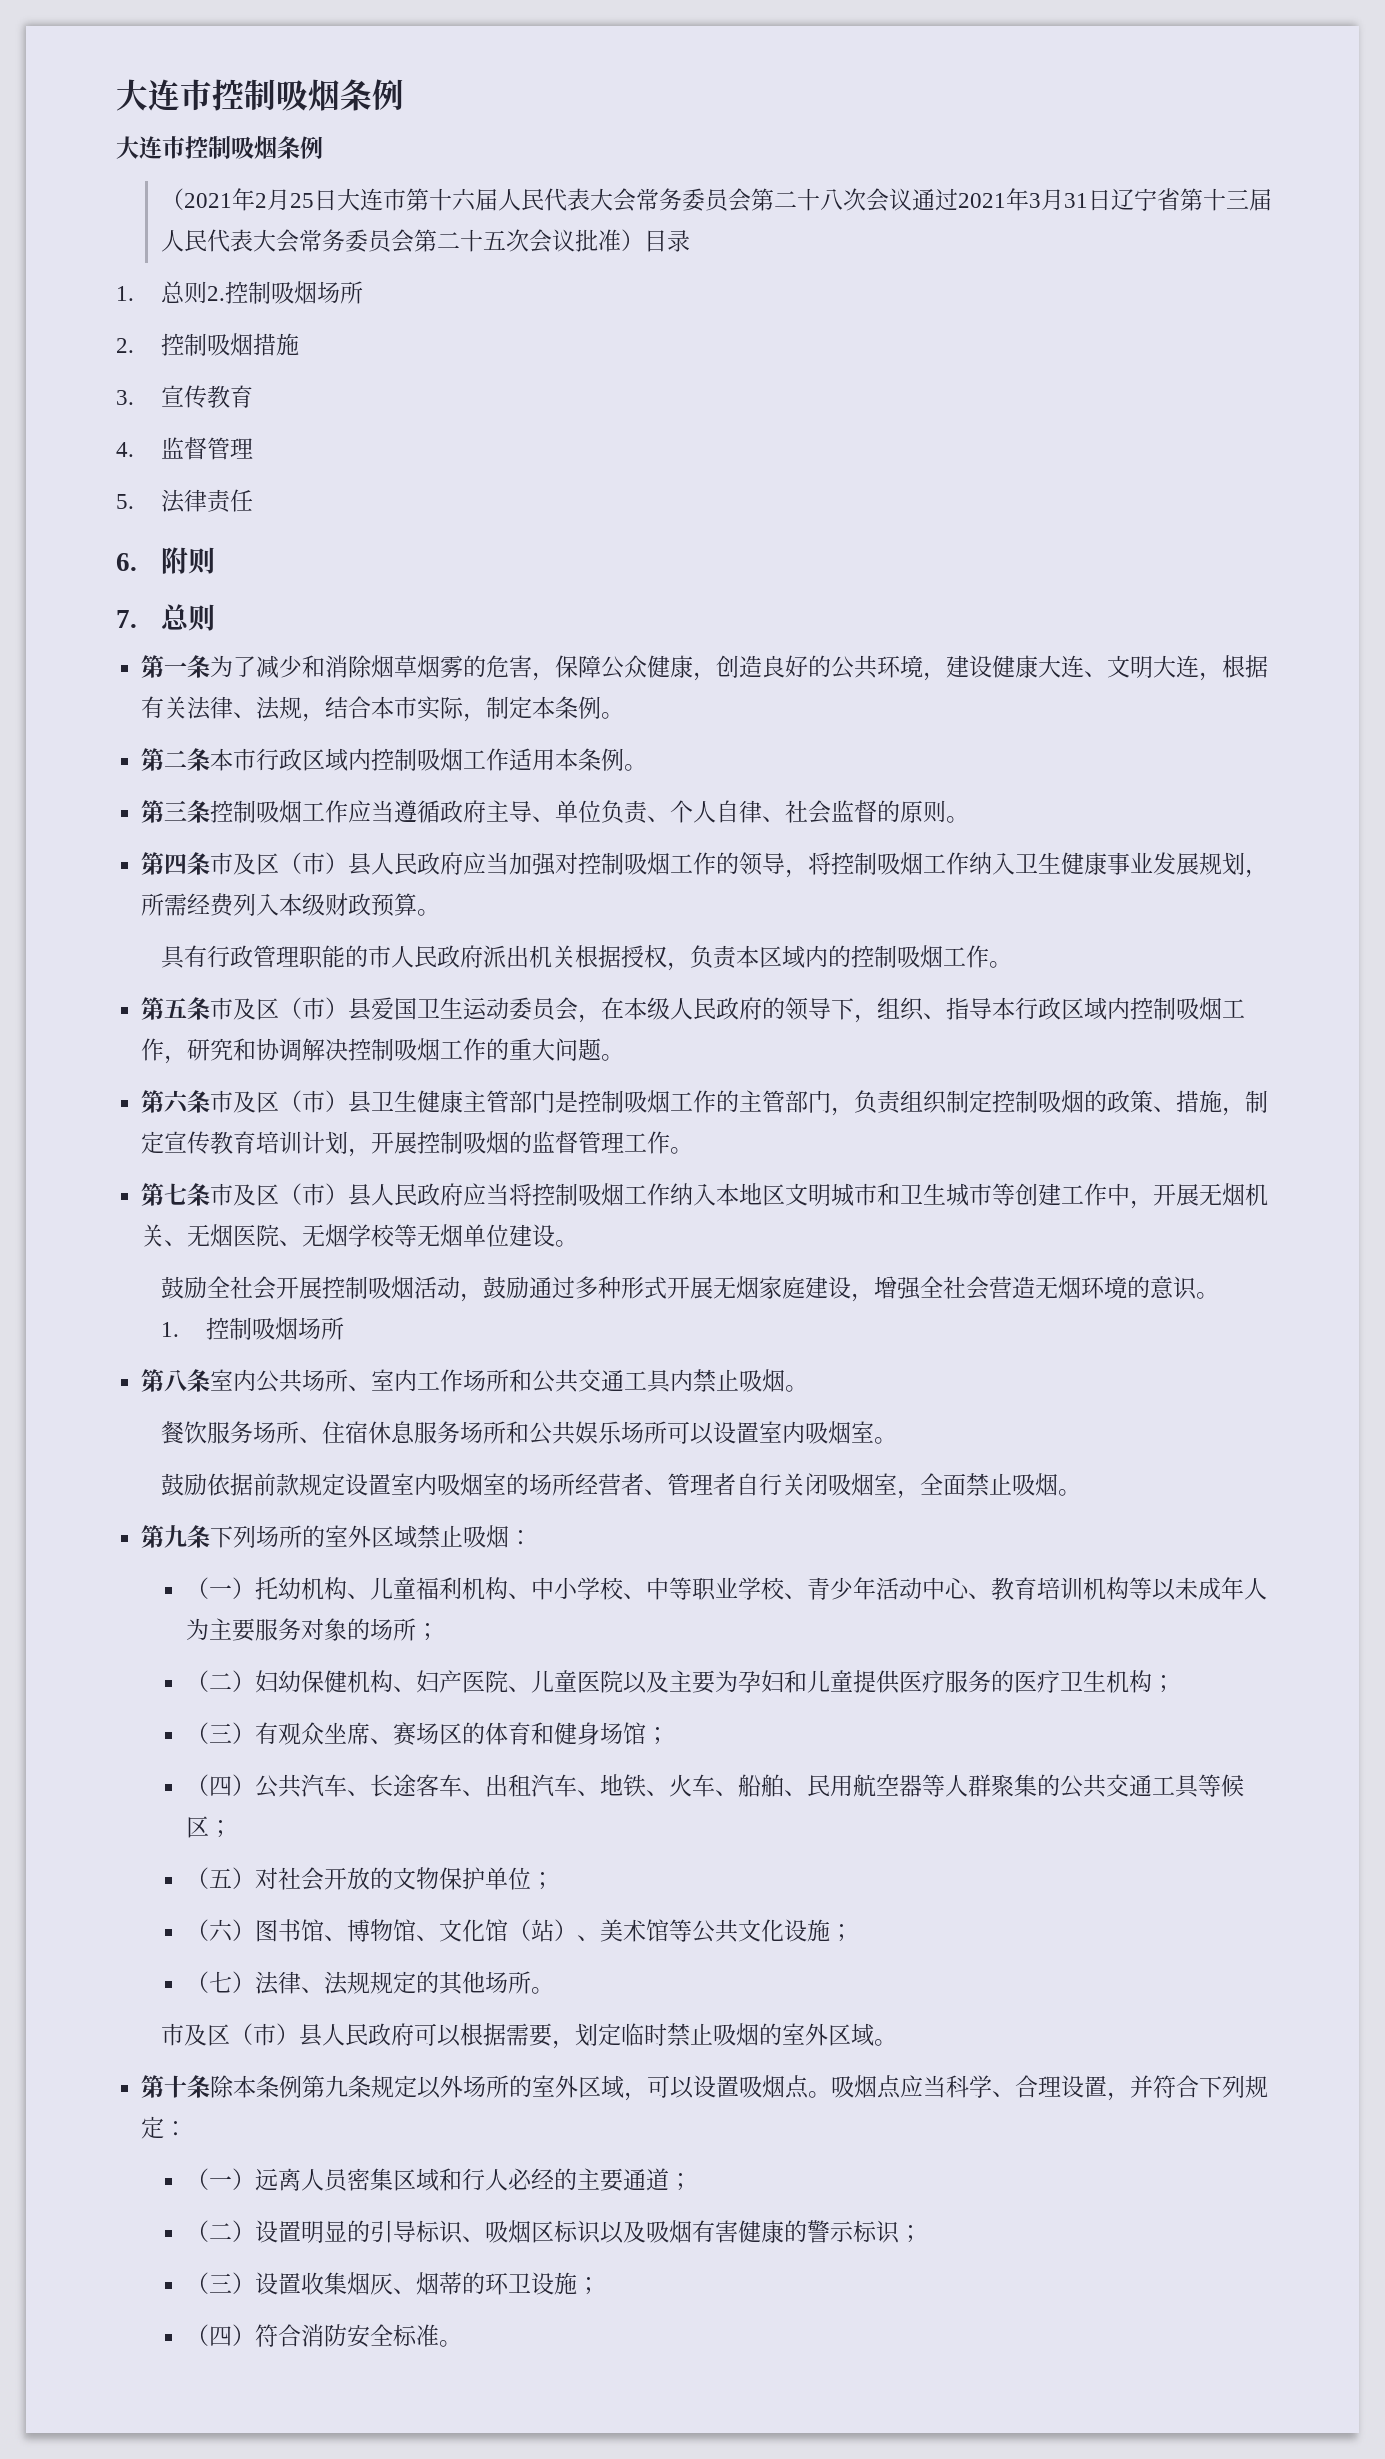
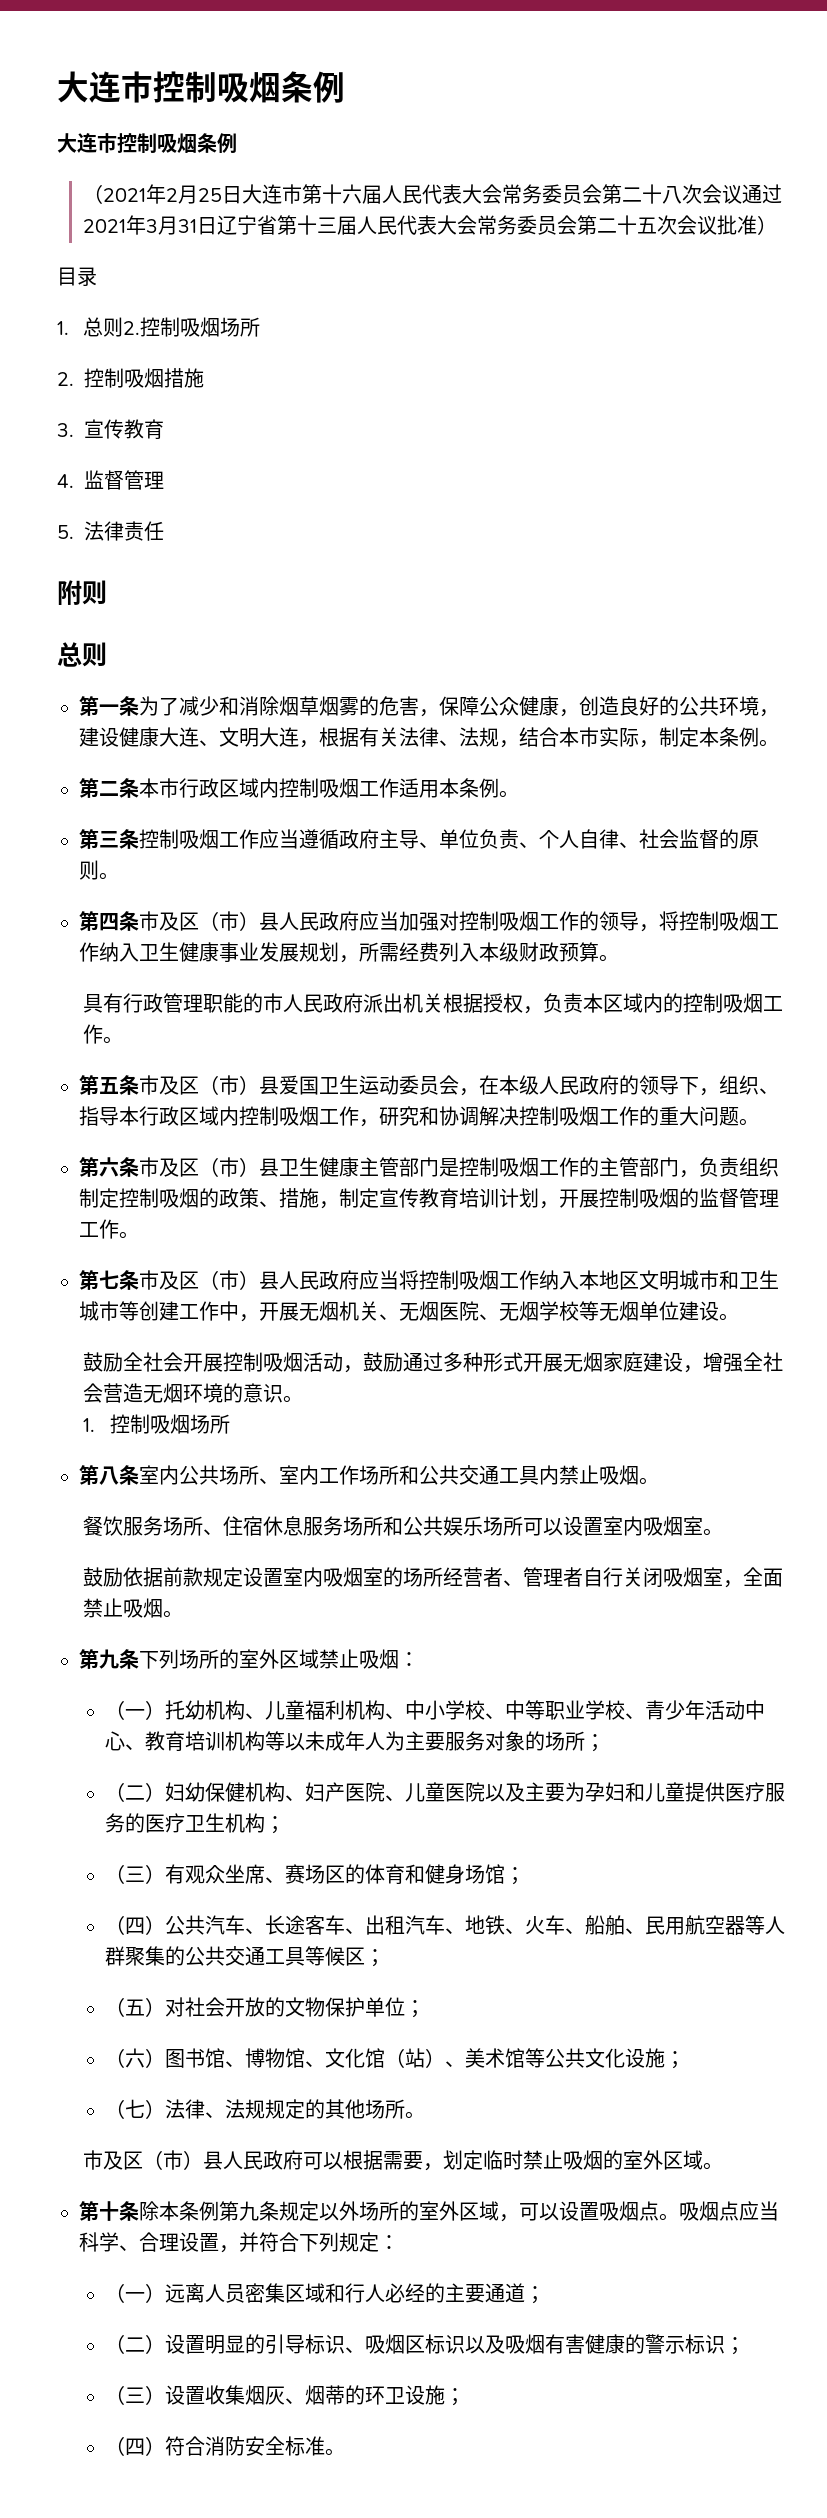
- （2021年2月25日大连市第十六届人民代表大会常务委员会第二十八次会议通过2021年3月31日辽宁省第十三届人民代表大会常务委员会第二十五次会议批准）目录
+ （2021年2月25日大连市第十六届人民代表大会常务委员会第二十八次会议通过2021年3月31日辽宁省第十三届人民代表大会常务委员会第二十五次会议批准）
+ 目录
- 6.附则
- 7.总则
+ 附则
+ 总则

